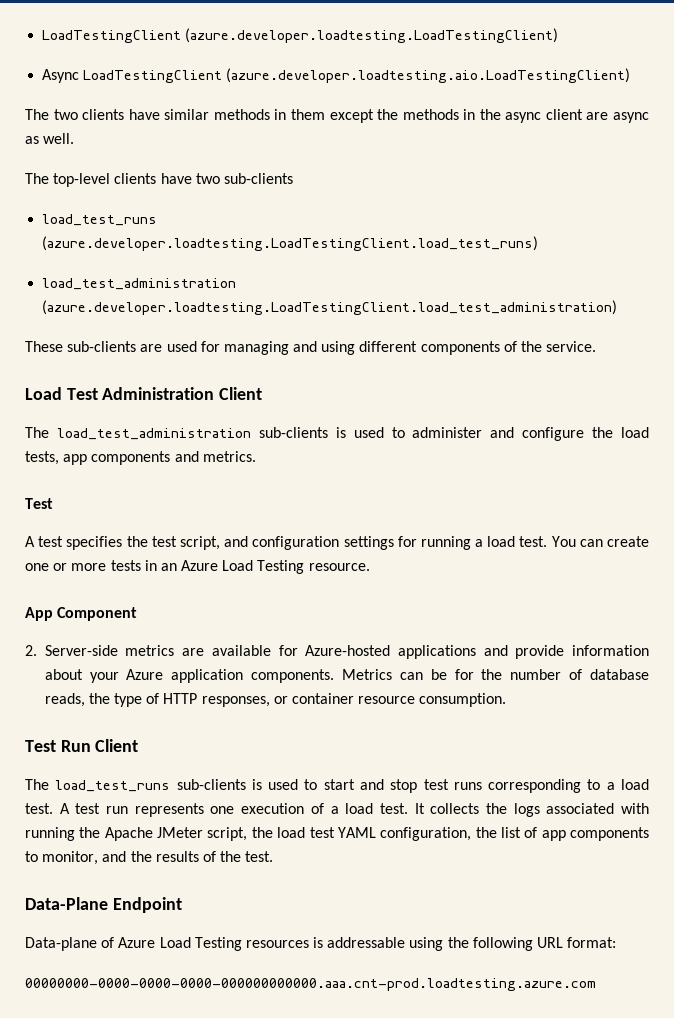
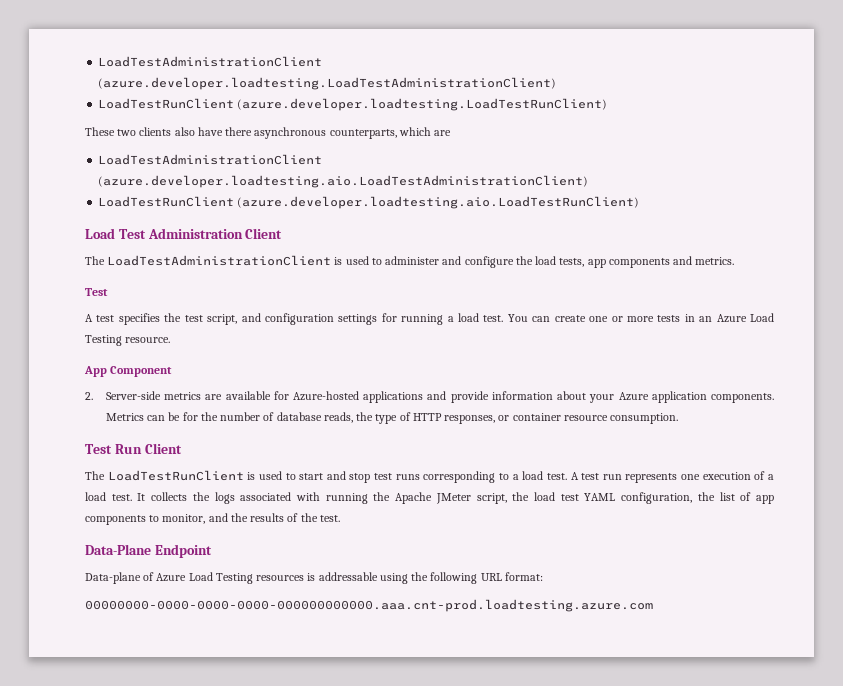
- LoadTestingClient (azure.developer.loadtesting.LoadTestingClient)
- Async LoadTestingClient (azure.developer.loadtesting.aio.LoadTestingClient)
- The two clients have similar methods in them except the methods in the async client are async as well.
- The top-level clients have two sub-clients
- load_test_runs (azure.developer.loadtesting.LoadTestingClient.load_test_runs)
- load_test_administration (azure.developer.loadtesting.LoadTestingClient.load_test_administration)
- These sub-clients are used for managing and using different components of the service.
+ LoadTestAdministrationClient (azure.developer.loadtesting.LoadTestAdministrationClient)
+ LoadTestRunClient (azure.developer.loadtesting.LoadTestRunClient)
+ These two clients also have there asynchronous counterparts, which are
+ LoadTestAdministrationClient (azure.developer.loadtesting.aio.LoadTestAdministrationClient)
+ LoadTestRunClient (azure.developer.loadtesting.aio.LoadTestRunClient)
- The load_test_administration sub-clients is used to administer and configure the load tests, app components and metrics.
+ The LoadTestAdministrationClient is used to administer and configure the load tests, app components and metrics.
- The load_test_runs sub-clients is used to start and stop test runs corresponding to a load test.
+ The LoadTestRunClient is used to start and stop test runs corresponding to a load test.

